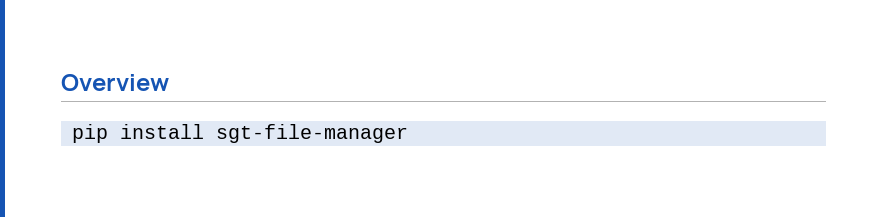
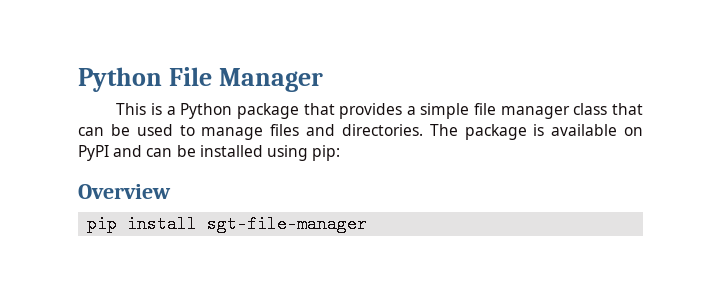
+ Python File Manager
+ This is a Python package that provides a simple file manager class that can be used to manage files and directories. The package is available on PyPI and can be installed using pip:

